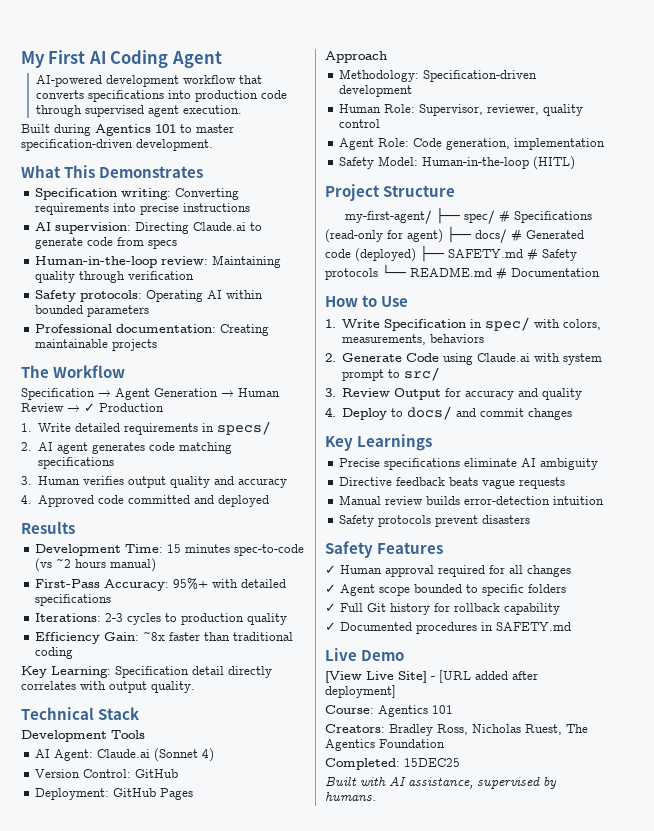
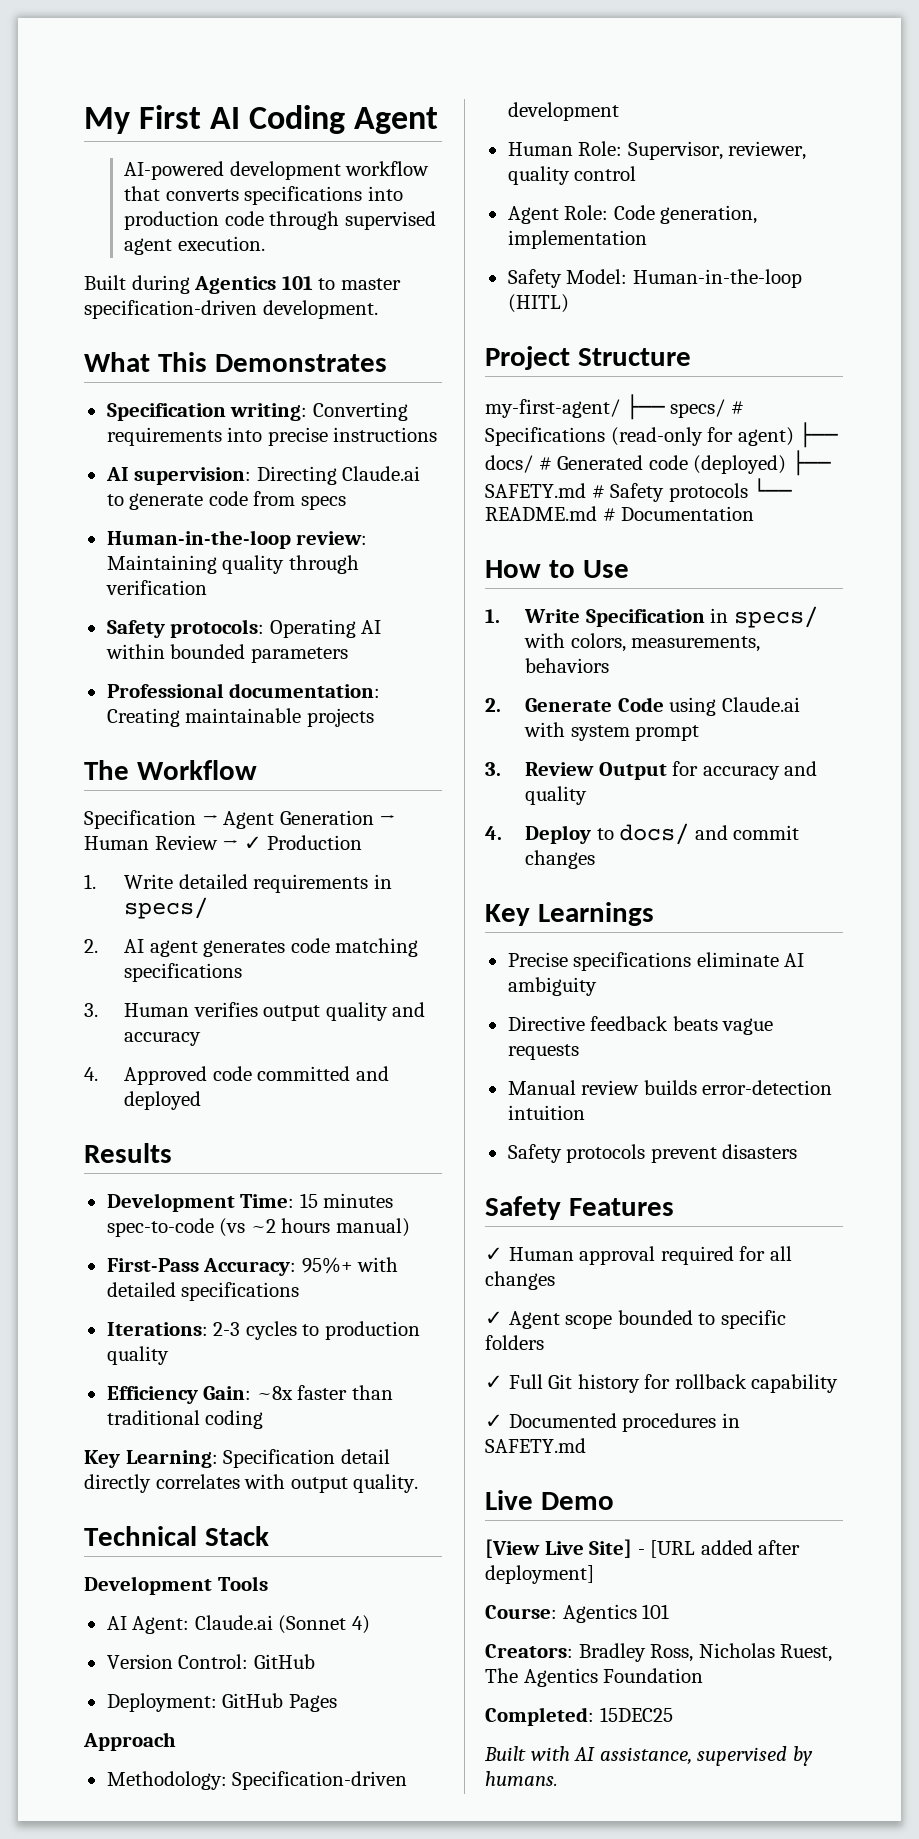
- my-first-agent/ ├── spec/ # Specifications (read-only for agent) ├── docs/ # Generated code (deployed) ├── SAFETY.md # Safety protocols └── README.md # Documentation
+ my-first-agent/ ├── specs/ # Specifications (read-only for agent) ├── docs/ # Generated code (deployed) ├── SAFETY.md # Safety protocols └── README.md # Documentation
- 1. Write Specification in spec/ with colors, measurements, behaviors
+ 1. Write Specification in specs/ with colors, measurements, behaviors
- 2. Generate Code using Claude.ai with system prompt to src/
+ 2. Generate Code using Claude.ai with system prompt

